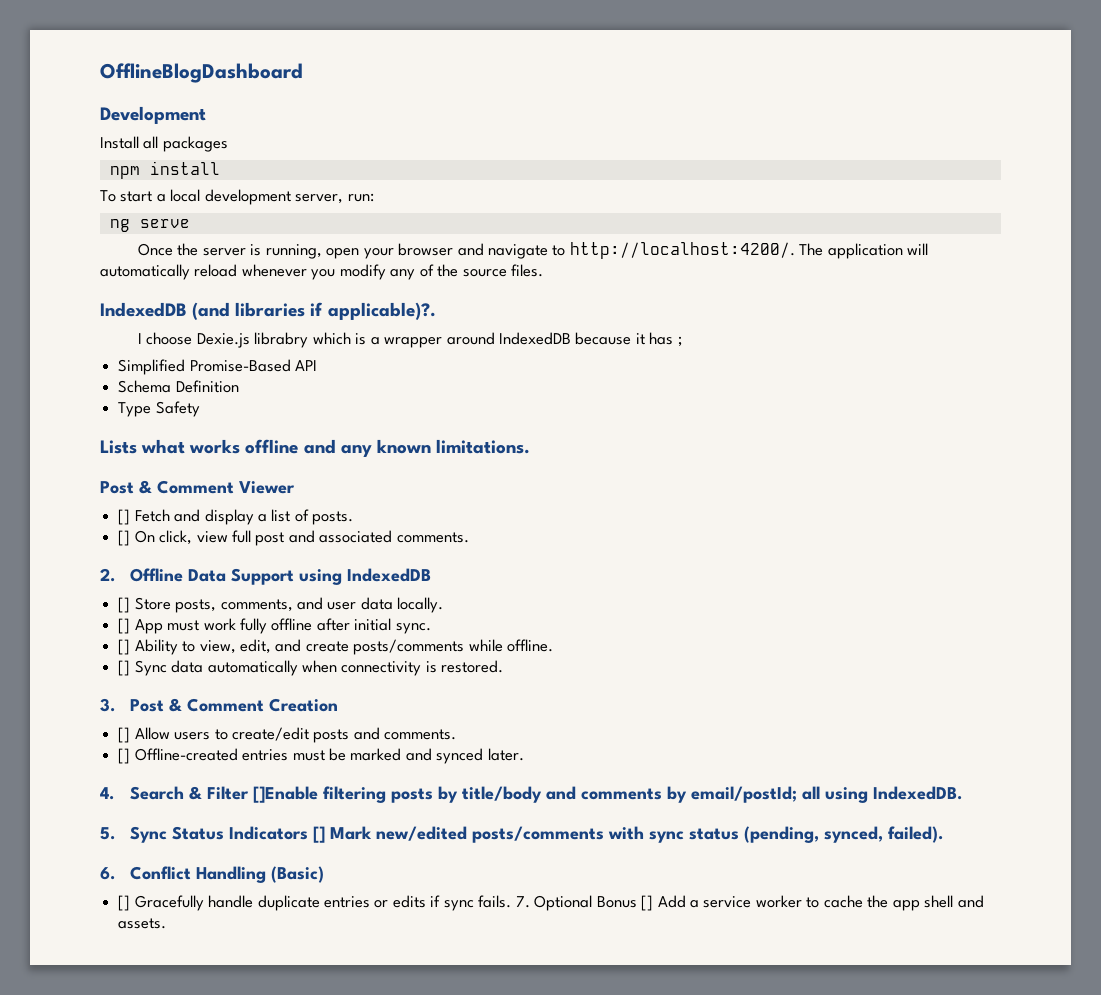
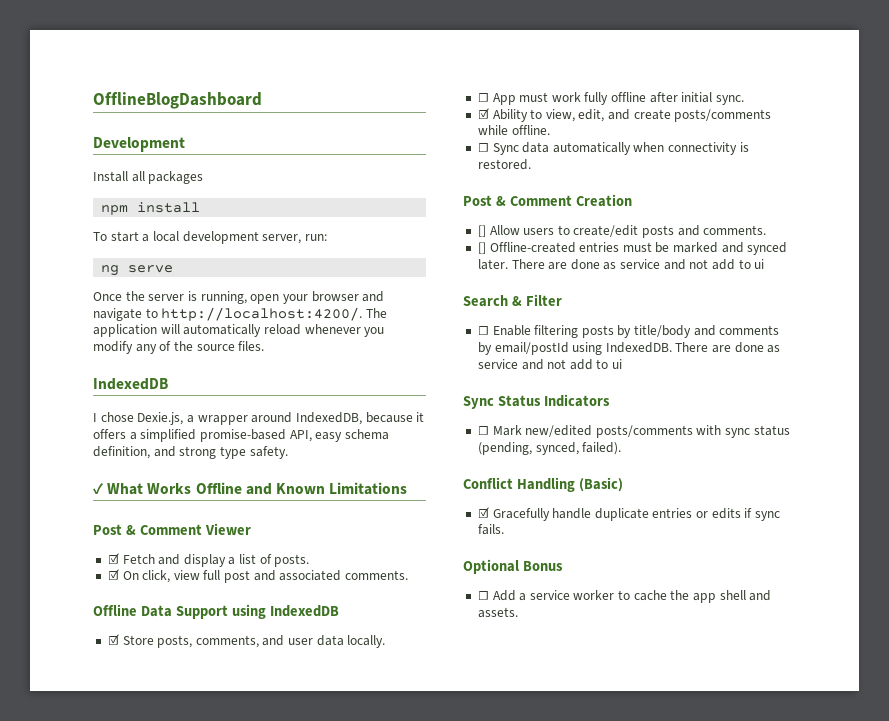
  The application will automatically reload whenever you modify any of the source files.
- IndexedDB (and libraries if applicable)?.
- I choose Dexie.js librabry which is a wrapper around IndexedDB because it has ;
- Simplified Promise-Based API
- Schema Definition
- Type Safety
- Lists what works offline and any known limitations.
+ IndexedDB
+ I chose Dexie.js, a wrapper around IndexedDB, because it offers a simplified promise-based API, easy schema definition, and strong type safety.
+ ✓ What Works Offline and Known Limitations
- [] Fetch and display a list of posts.
+ ☑ Fetch and display a list of posts.
- [] On click, view full post and associated comments.
+ ☑ On click, view full post and associated comments.
- 2. Offline Data Support using IndexedDB
+ Offline Data Support using IndexedDB
- [] Store posts, comments, and user data locally.
+ ☑ Store posts, comments, and user data locally.
- [] App must work fully offline after initial sync.
+ ☐ App must work fully offline after initial sync.
- [] Ability to view, edit, and create posts/comments while offline.
+ ☑ Ability to view, edit, and create posts/comments while offline.
- [] Sync data automatically when connectivity is restored.
+ ☐ Sync data automatically when connectivity is restored.
- 3. Post & Comment Creation
+ Post & Comment Creation
- [] Offline-created entries must be marked and synced later.
- 4. Search & Filter []Enable filtering posts by title/body and comments by email/postId; all using IndexedDB.
- 5. Sync Status Indicators [] Mark new/edited posts/comments with sync status (pending, synced, failed).
+ [] Offline-created entries must be marked and synced later. There are done as service and not add to ui
+ Search & Filter
+ ☐ Enable filtering posts by title/body and comments by email/postId using IndexedDB. There are done as service and not add to ui
+ Sync Status Indicators
+ ☐ Mark new/edited posts/comments with sync status (pending, synced, failed).
- 6. Conflict Handling (Basic)
+ Conflict Handling (Basic)
- [] Gracefully handle duplicate entries or edits if sync fails. 7. Optional Bonus [] Add a service worker to cache the app shell and assets.
+ ☑ Gracefully handle duplicate entries or edits if sync fails.
+ Optional Bonus
+ ☐ Add a service worker to cache the app shell and assets.

